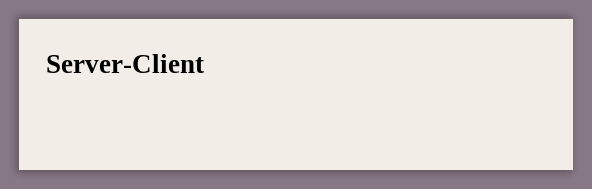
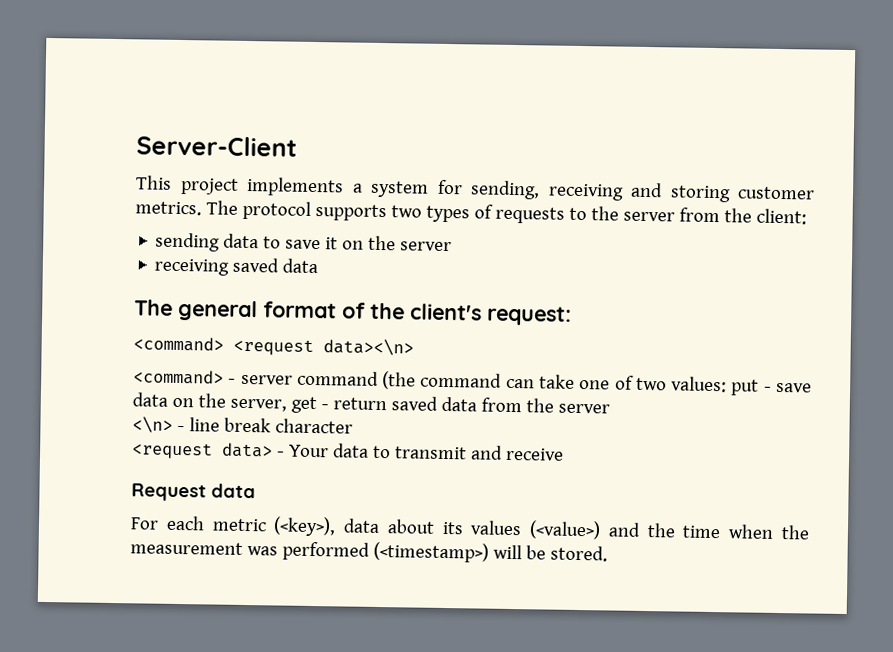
+ This project implements a system for sending, receiving and storing customer metrics. The protocol supports two types of requests to the server from the client:
+ sending data to save it on the server
+ receiving saved data
+ The general format of the client's request:
+ <command> <request data><\n>
+ <command> - server command (the command can take one of two values: put - save data on the server, get - return saved data from the server
+ <\n> - line break character
+ <request data> - Your data to transmit and receive
+ Request data
+ For each metric (<key>), data about its values (<value>) and the time when the measurement was performed (<timestamp>) will be stored.

